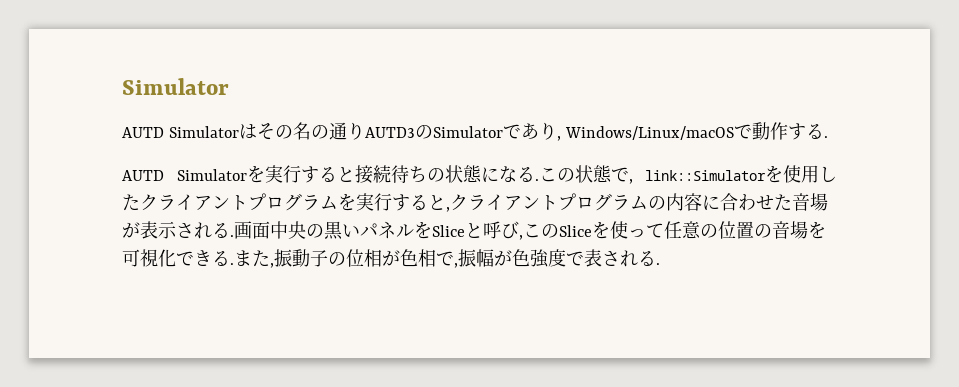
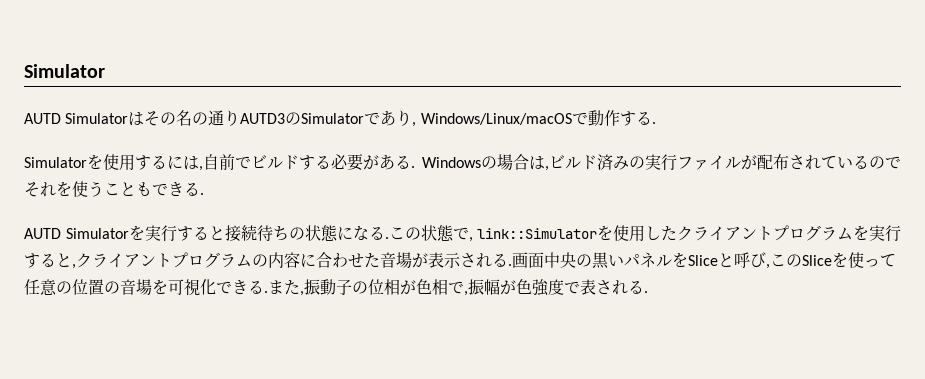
+ Simulatorを使用するには,自前でビルドする必要がある. Windowsの場合は,ビルド済みの実行ファイルが配布されているのでそれを使うこともできる.

